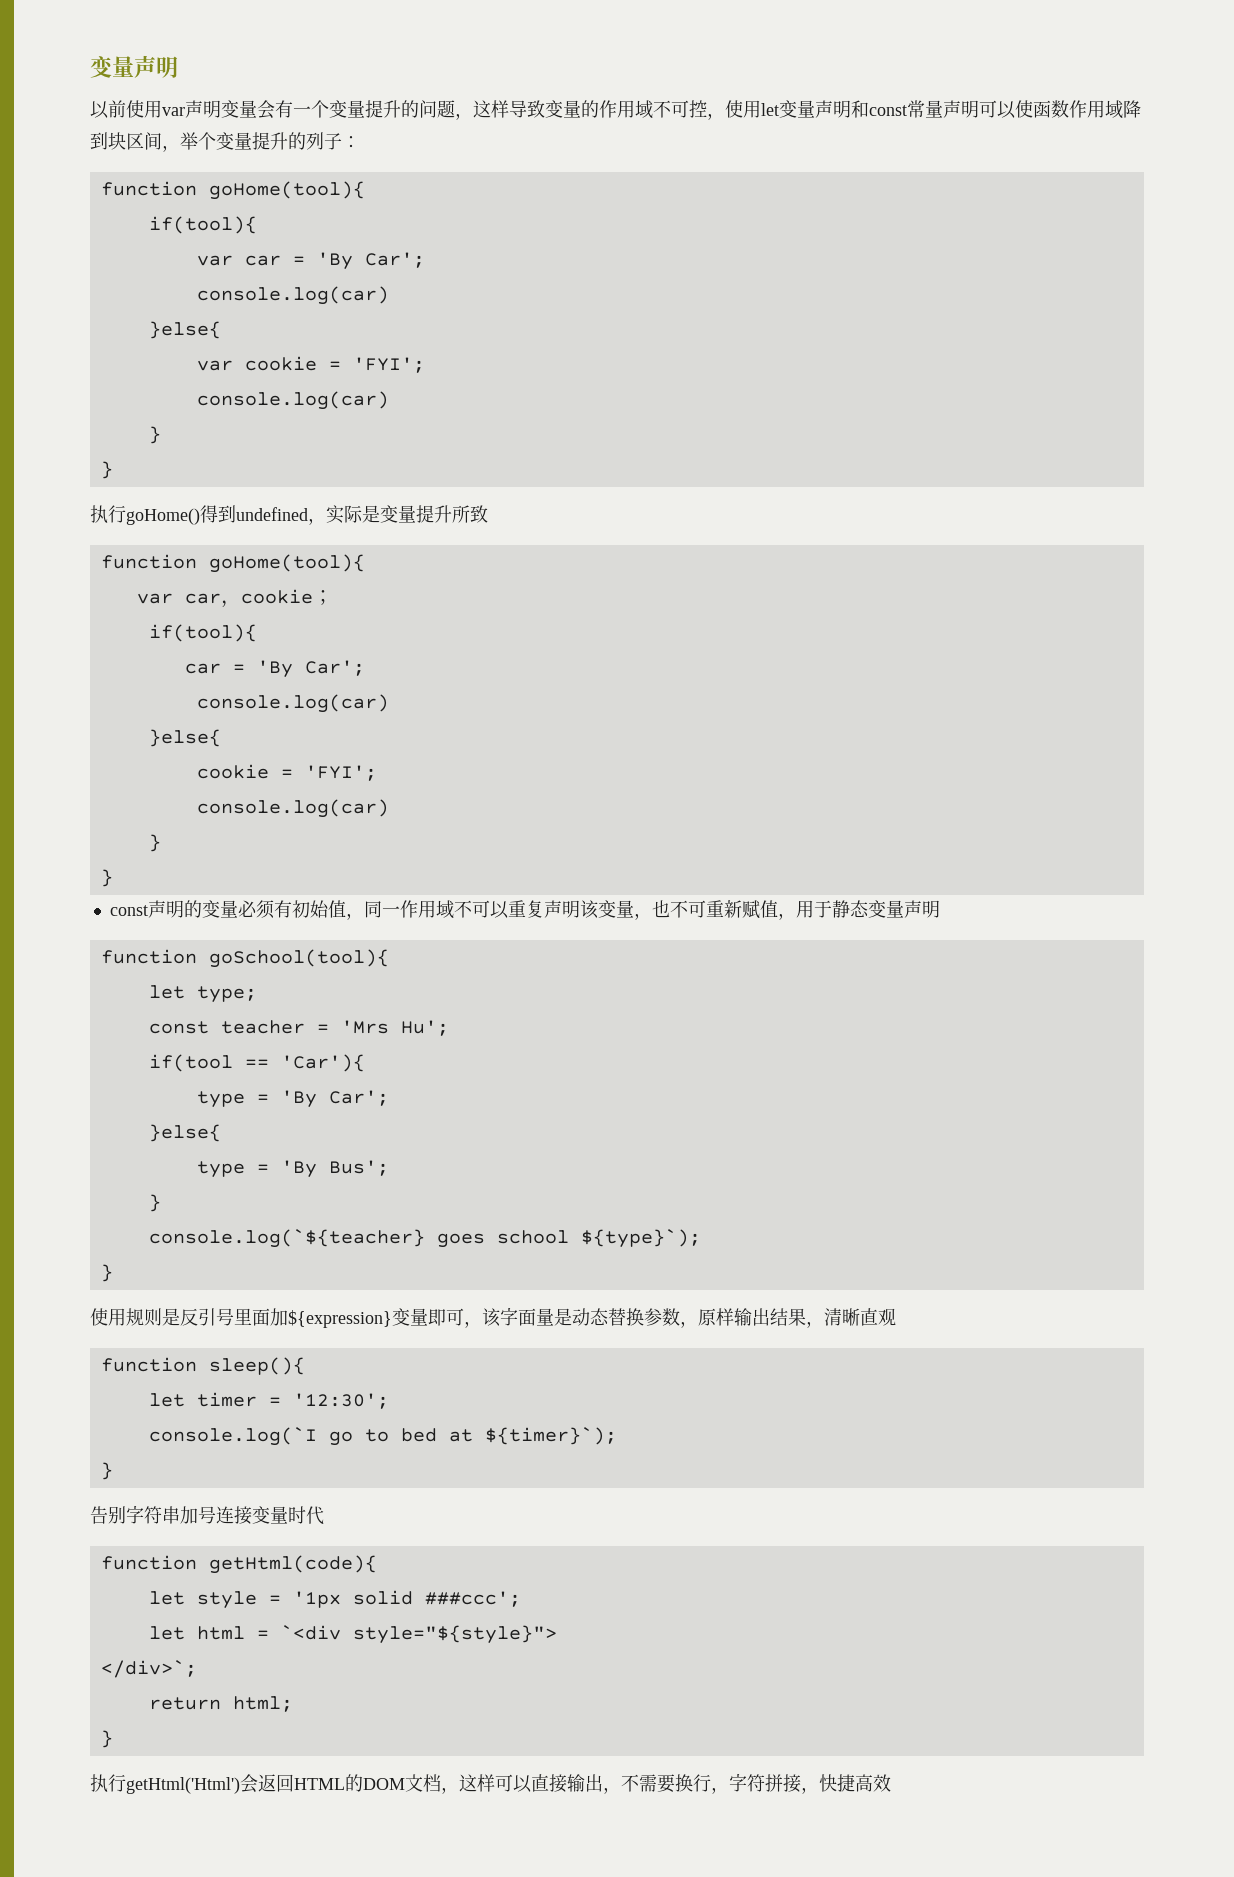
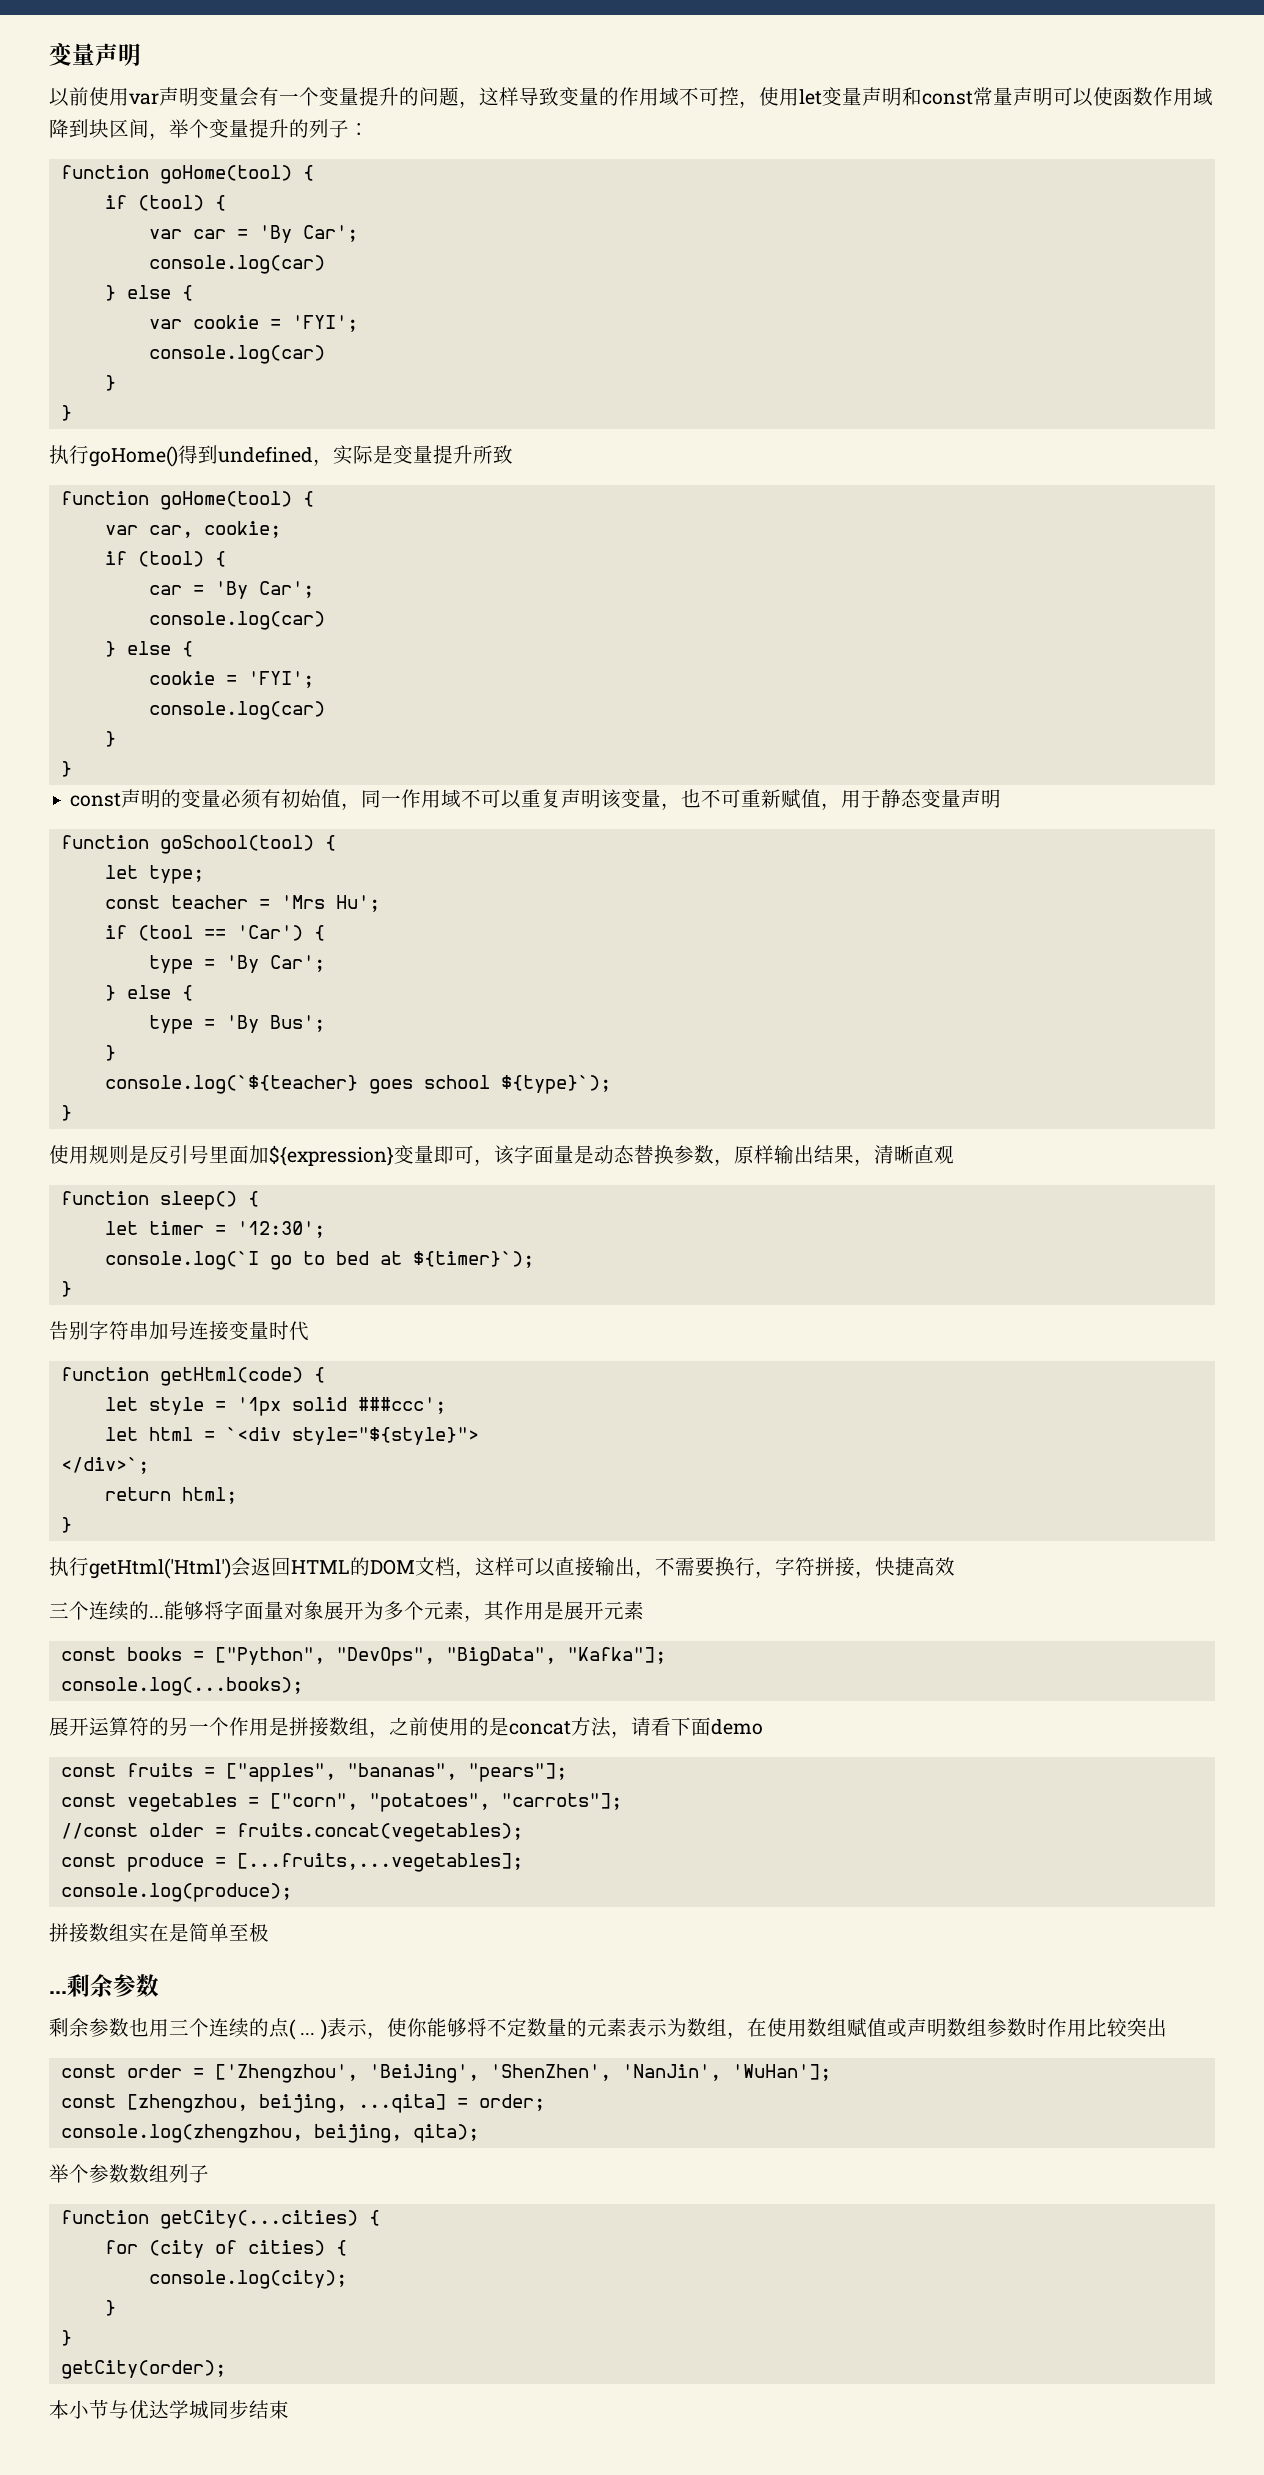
  以前使用var声明变量会有一个变量提升的问题，这样导致变量的作用域不可控，使用let变量声明和const常量声明可以使函数作用域降到块区间，举个变量提升的列子：
- function goHome(tool){
- if(tool){
+ function goHome(tool) {
+ if (tool) {
  var car = 'By Car';
  console.log(car)
- }else{
+ } else {
  执行goHome()得到undefined，实际是变量提升所致
- function goHome(tool){
- var car，cookie；
- if(tool){
+ function goHome(tool) {
+ var car, cookie;
+ if (tool) {
  car = 'By Car';
  console.log(car)
- }else{
+ } else {
- function goSchool(tool){
+ function goSchool(tool) {
- if(tool == 'Car'){
+ if (tool == 'Car') {
  type = 'By Car';
- }else{
+ } else {
- function sleep(){
+ function sleep() {
- function getHtml(code){
+ function getHtml(code) {
+ 三个连续的...能够将字面量对象展开为多个元素，其作用是展开元素
+ const books = ["Python", "DevOps", "BigData", "Kafka"];
+ console.log(...books);
+ 展开运算符的另一个作用是拼接数组，之前使用的是concat方法，请看下面demo
+ const fruits = ["apples", "bananas", "pears"];
+ const vegetables = ["corn", "potatoes", "carrots"];
+ //const older = fruits.concat(vegetables);
+ const produce = [...fruits,...vegetables];
+ console.log(produce);
+ 拼接数组实在是简单至极
+ ...剩余参数
+ 剩余参数也用三个连续的点( ... )表示，使你能够将不定数量的元素表示为数组，在使用数组赋值或声明数组参数时作用比较突出
+ const order = ['Zhengzhou', 'BeiJing', 'ShenZhen', 'NanJin', 'WuHan'];
+ const [zhengzhou, beijing, ...qita] = order;
+ console.log(zhengzhou, beijing, qita);
+ 举个参数数组列子
+ function getCity(...cities) {
+ for (city of cities) {
+ console.log(city);
+ }
+ }
+ getCity(order);
+ 本小节与优达学城同步结束

